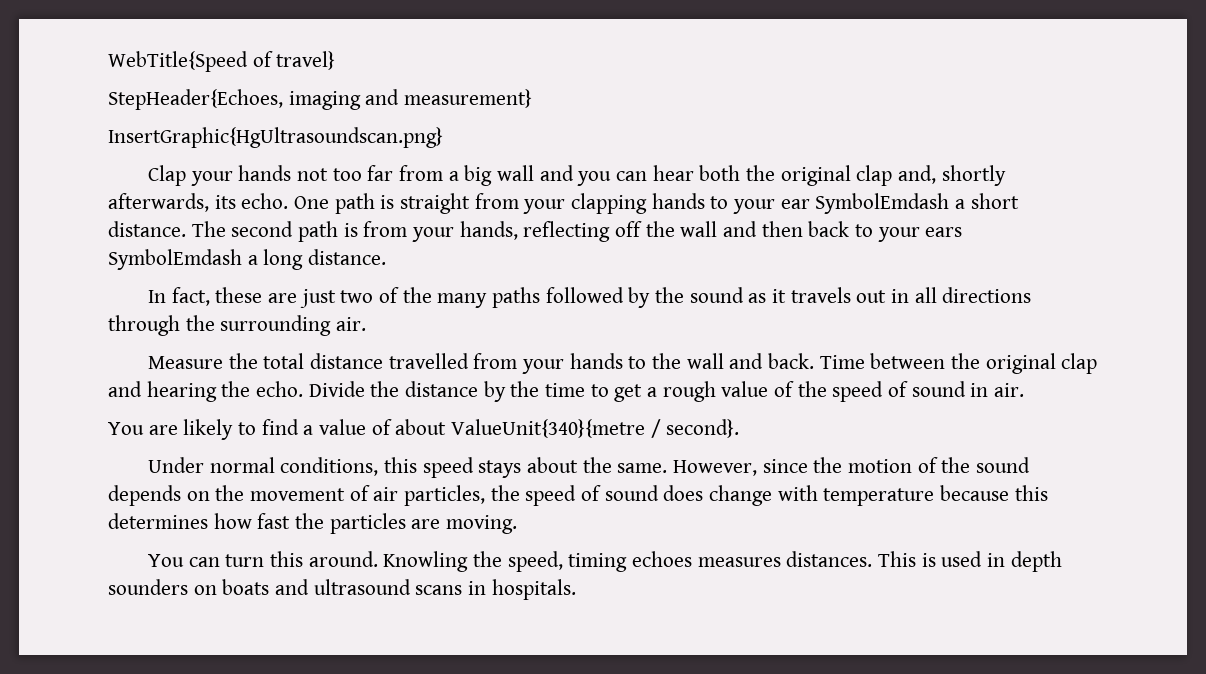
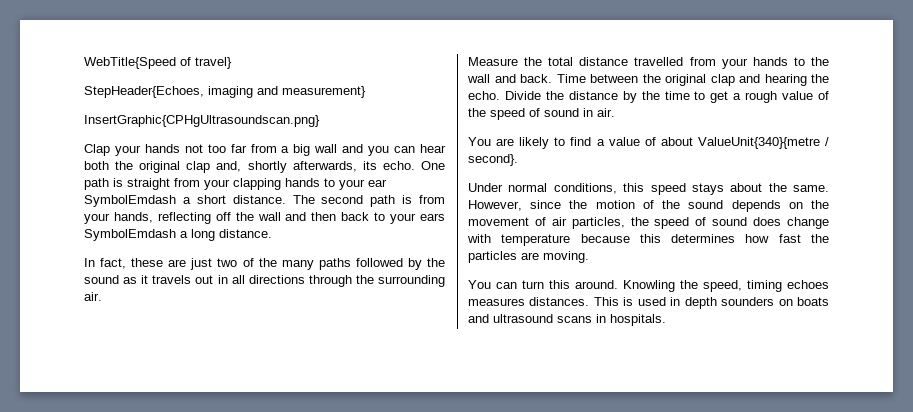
- InsertGraphic{HgUltrasoundscan.png}
+ InsertGraphic{CPHgUltrasoundscan.png}

